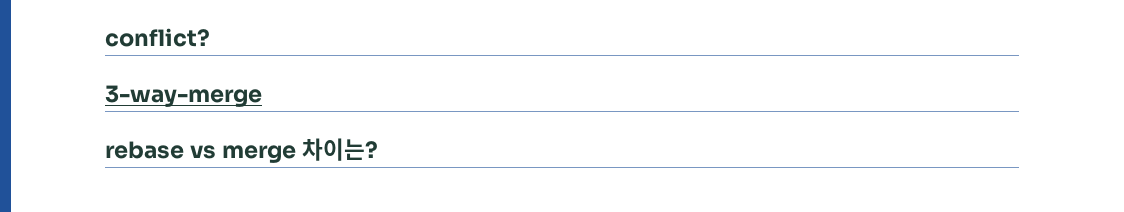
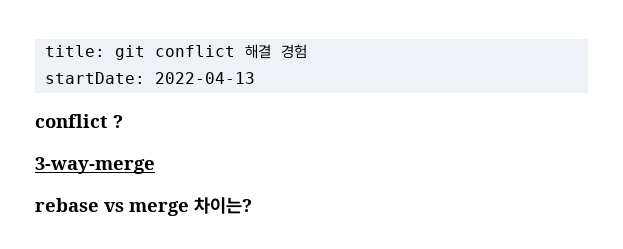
- conflict?
+ title: git conflict 해결 경험
+ startDate: 2022-04-13
+ conflict ?

